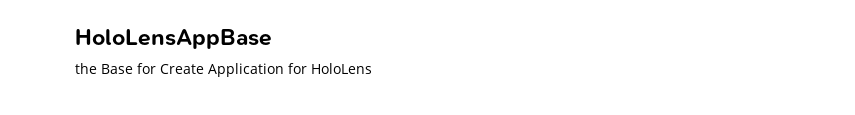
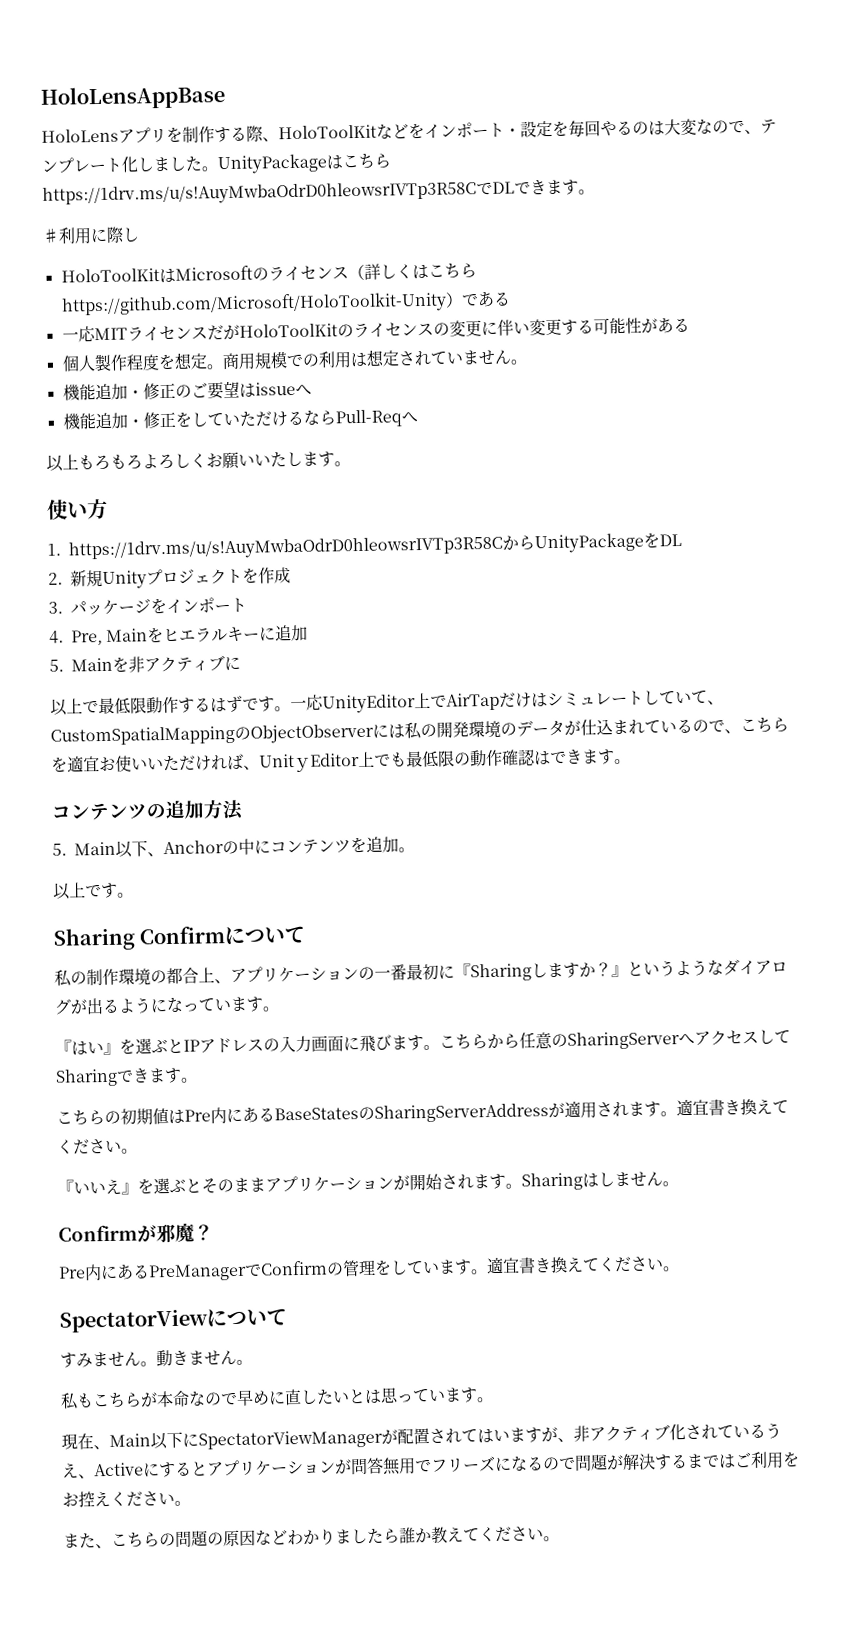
- the Base for Create Application for HoloLens
+ HoloLensアプリを制作する際、HoloToolKitなどをインポート・設定を毎回やるのは大変なので、テンプレート化しました。UnityPackageはこちらhttps://1drv.ms/u/s!AuyMwbaOdrD0hleowsrIVTp3R58CでDLできます。
+ ♯利用に際し
+ HoloToolKitはMicrosoftのライセンス（詳しくはこちらhttps://github.com/Microsoft/HoloToolkit-Unity）である
+ 一応MITライセンスだがHoloToolKitのライセンスの変更に伴い変更する可能性がある
+ 個人製作程度を想定。商用規模での利用は想定されていません。
+ 機能追加・修正のご要望はissueへ
+ 機能追加・修正をしていただけるならPull-Reqへ
+ 以上もろもろよろしくお願いいたします。
+ 使い方
+ 1. https://1drv.ms/u/s!AuyMwbaOdrD0hleowsrIVTp3R58CからUnityPackageをDL
+ 2.新規Unityプロジェクトを作成
+ 3.パッケージをインポート
+ 4. Pre, Mainをヒエラルキーに追加
+ 5. Mainを非アクティブに
+ 以上で最低限動作するはずです。一応UnityEditor上でAirTapだけはシミュレートしていて、CustomSpatialMappingのObjectObserverには私の開発環境のデータが仕込まれているので、こちらを適宜お使いいただければ、UnitｙEditor上でも最低限の動作確認はできます。
+ コンテンツの追加方法
+ 5. Main以下、Anchorの中にコンテンツを追加。
+ 以上です。
+ Sharing Confirmについて
+ 私の制作環境の都合上、アプリケーションの一番最初に『Sharingしますか？』というようなダイアログが出るようになっています。
+ 『はい』を選ぶとIPアドレスの入力画面に飛びます。こちらから任意のSharingServerへアクセスしてSharingできます。
+ こちらの初期値はPre内にあるBaseStatesのSharingServerAddressが適用されます。適宜書き換えてください。
+ 『いいえ』を選ぶとそのままアプリケーションが開始されます。Sharingはしません。
+ Confirmが邪魔？
+ Pre内にあるPreManagerでConfirmの管理をしています。適宜書き換えてください。
+ SpectatorViewについて
+ すみません。動きません。
+ 私もこちらが本命なので早めに直したいとは思っています。
+ 現在、Main以下にSpectatorViewManagerが配置されてはいますが、非アクティブ化されているうえ、Activeにするとアプリケーションが問答無用でフリーズになるので問題が解決するまではご利用をお控えください。
+ また、こちらの問題の原因などわかりましたら誰か教えてください。

